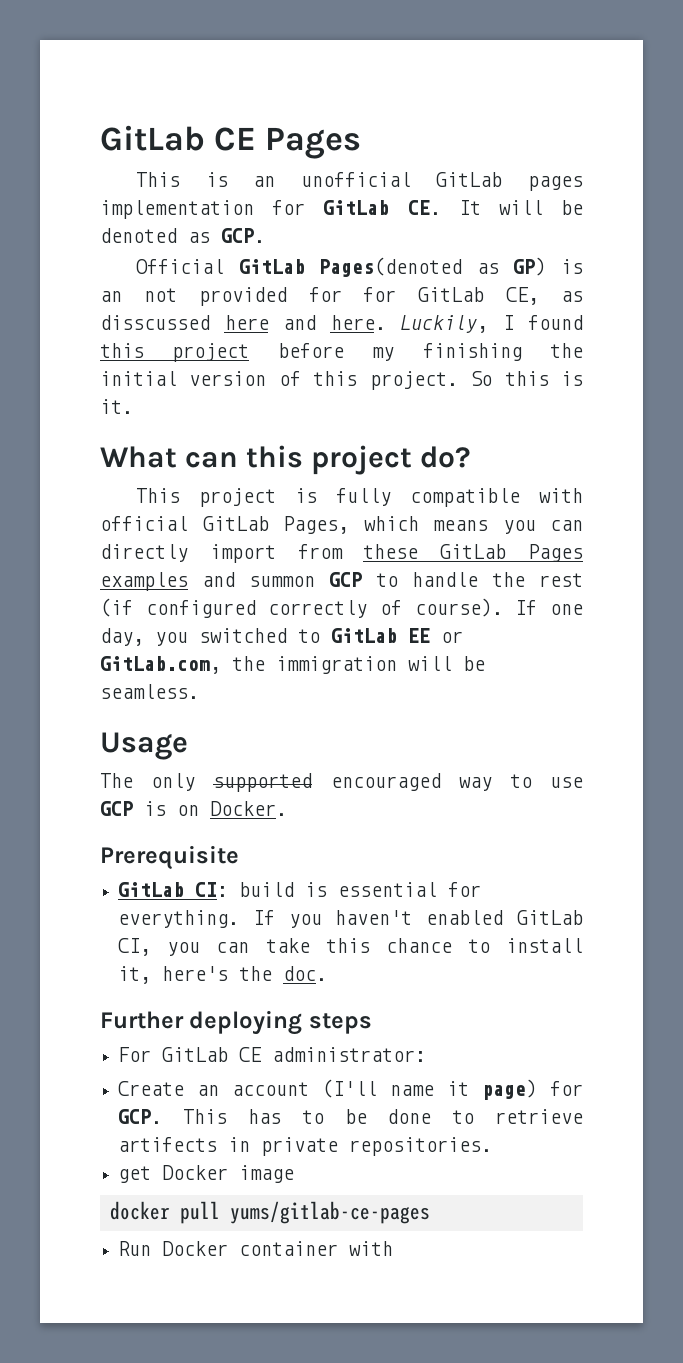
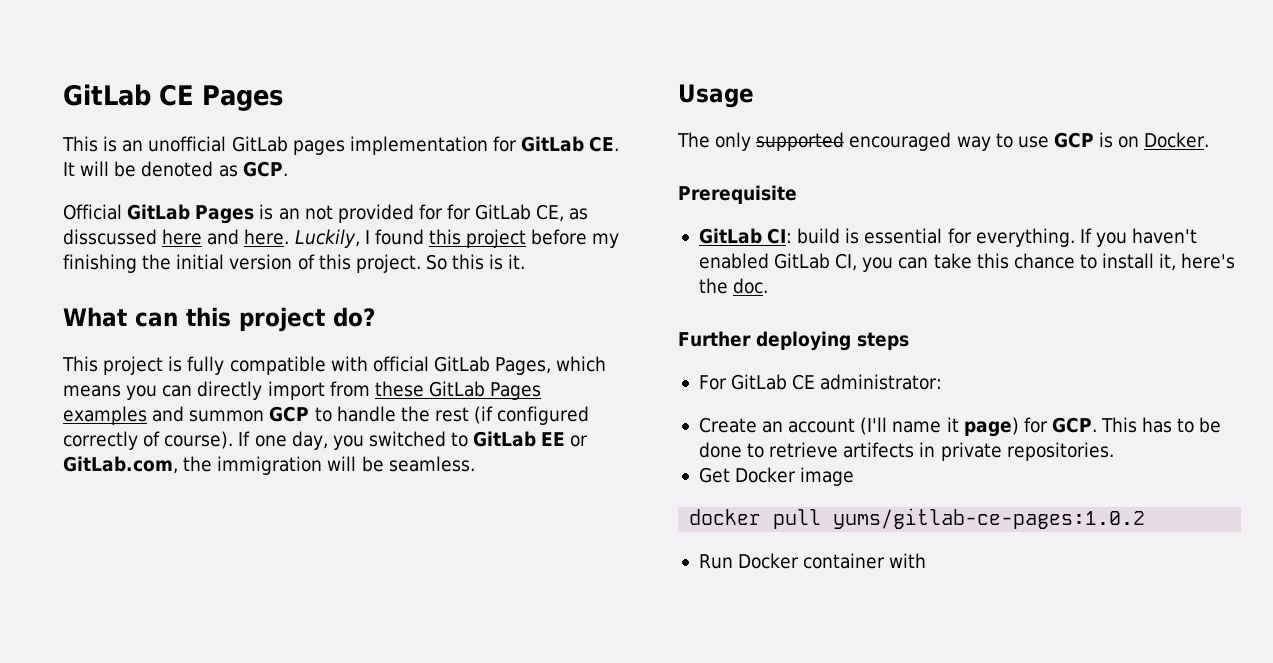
- Official GitLab Pages(denoted as GP) is an not provided for for GitLab CE, as disscussed here and here.
+ Official GitLab Pages is an not provided for for GitLab CE, as disscussed here and here.
- get Docker image
+ Get Docker image
- docker pull yums/gitlab-ce-pages
+ docker pull yums/gitlab-ce-pages:1.0.2

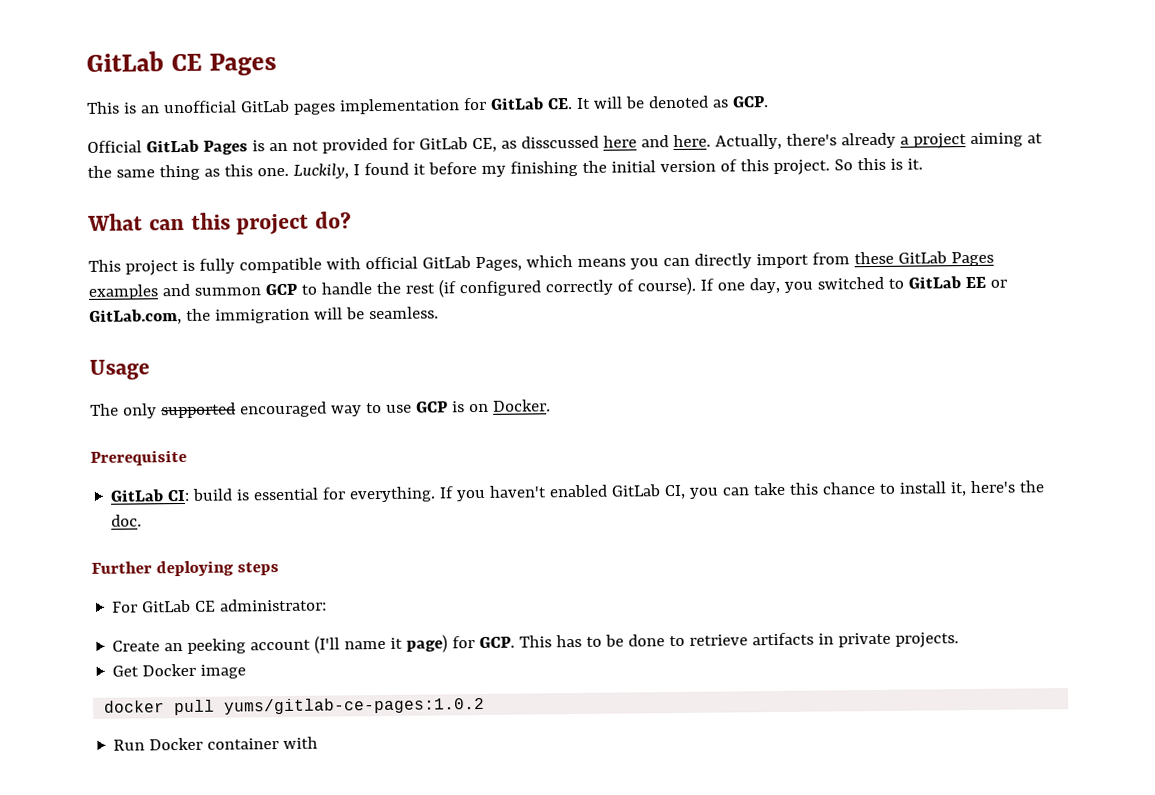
- Official GitLab Pages is an not provided for for GitLab CE, as disscussed here and here.
+ Official GitLab Pages is an not provided for GitLab CE, as disscussed here and here.
+ Actually, there's already a project aiming at the same thing as this one.
- Luckily, I found this project before my finishing the initial version of this project.
+ Luckily, I found it before my finishing the initial version of this project.
- Create an account (I'll name it page) for GCP. This has to be done to retrieve artifects in private repositories.
+ Create an peeking account (I'll name it page) for GCP. This has to be done to retrieve artifacts in private projects.

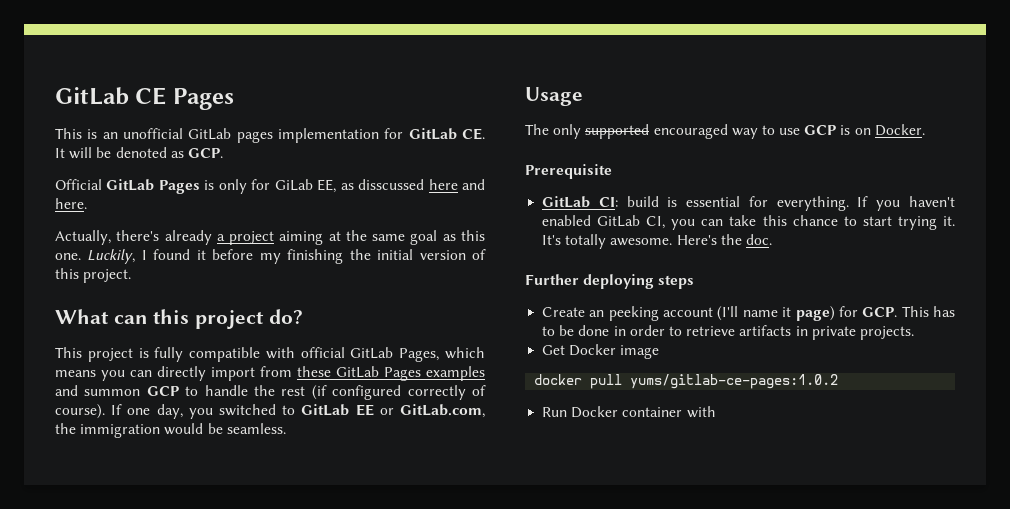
- Official GitLab Pages is an not provided for GitLab CE, as disscussed here and here. Actually, there's already a project aiming at the same thing as this one.
+ Official GitLab Pages is only for GiLab EE, as disscussed here and here.
+ Actually, there's already a project aiming at the same goal as this one.
- So this is it.
- If one day, you switched to GitLab EE or GitLab.com, the immigration will be seamless.
+ If one day, you switched to GitLab EE or GitLab.com, the immigration would be seamless.
- If you haven't enabled GitLab CI, you can take this chance to install it, here's the doc.
+ If you haven't enabled GitLab CI, you can take this chance to start trying it. It's totally awesome. Here's the doc.
- For GitLab CE administrator:
- Create an peeking account (I'll name it page) for GCP. This has to be done to retrieve artifacts in private projects.
+ Create an peeking account (I'll name it page) for GCP. This has to be done in order to retrieve artifacts in private projects.

